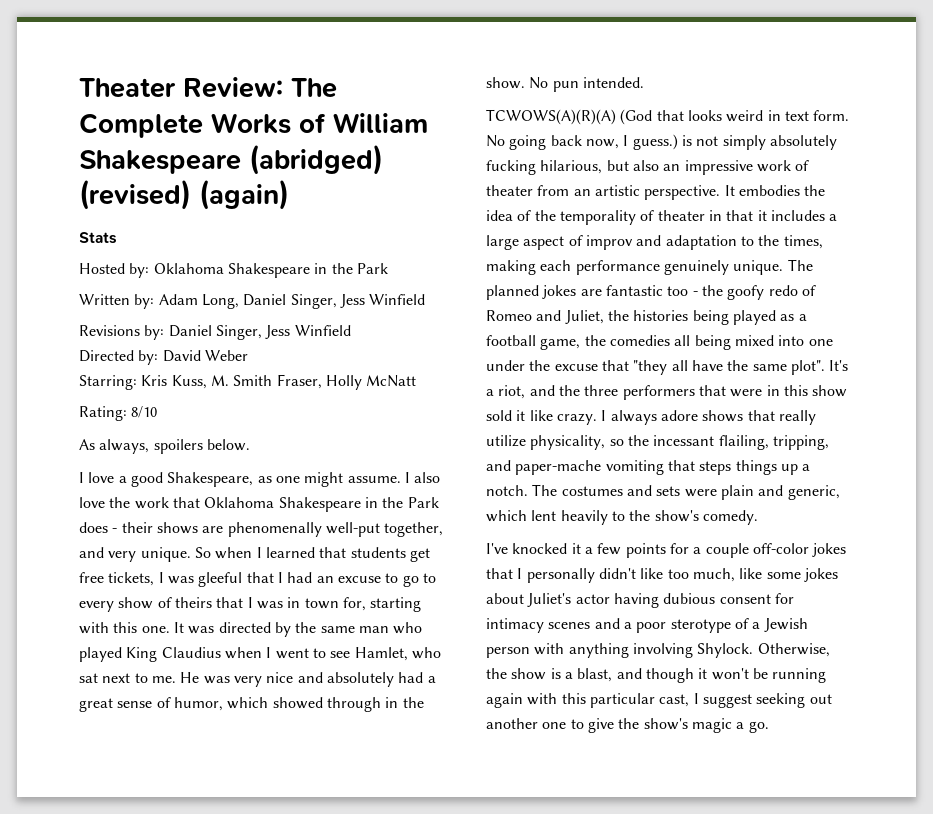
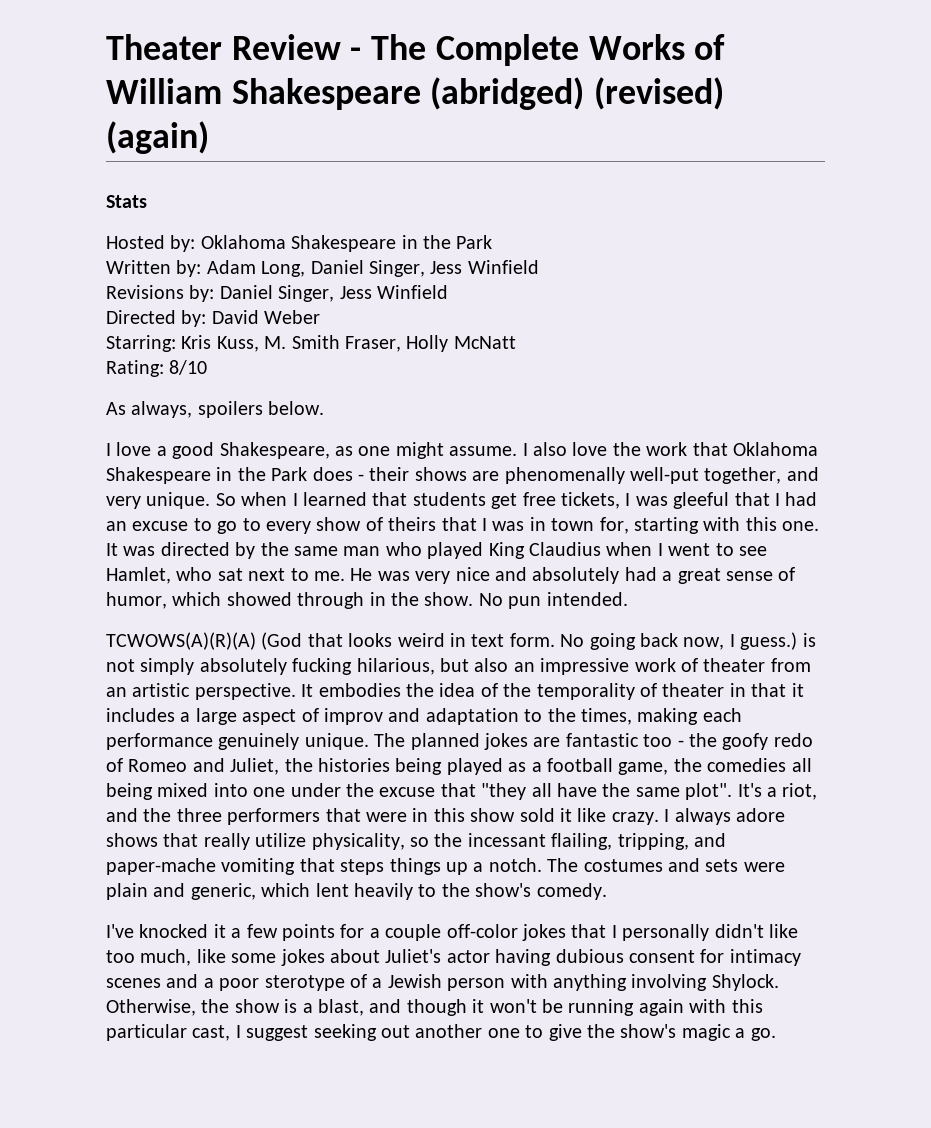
- Theater Review: The Complete Works of William Shakespeare (abridged) (revised) (again)
+ Theater Review - The Complete Works of William Shakespeare (abridged) (revised) (again)

